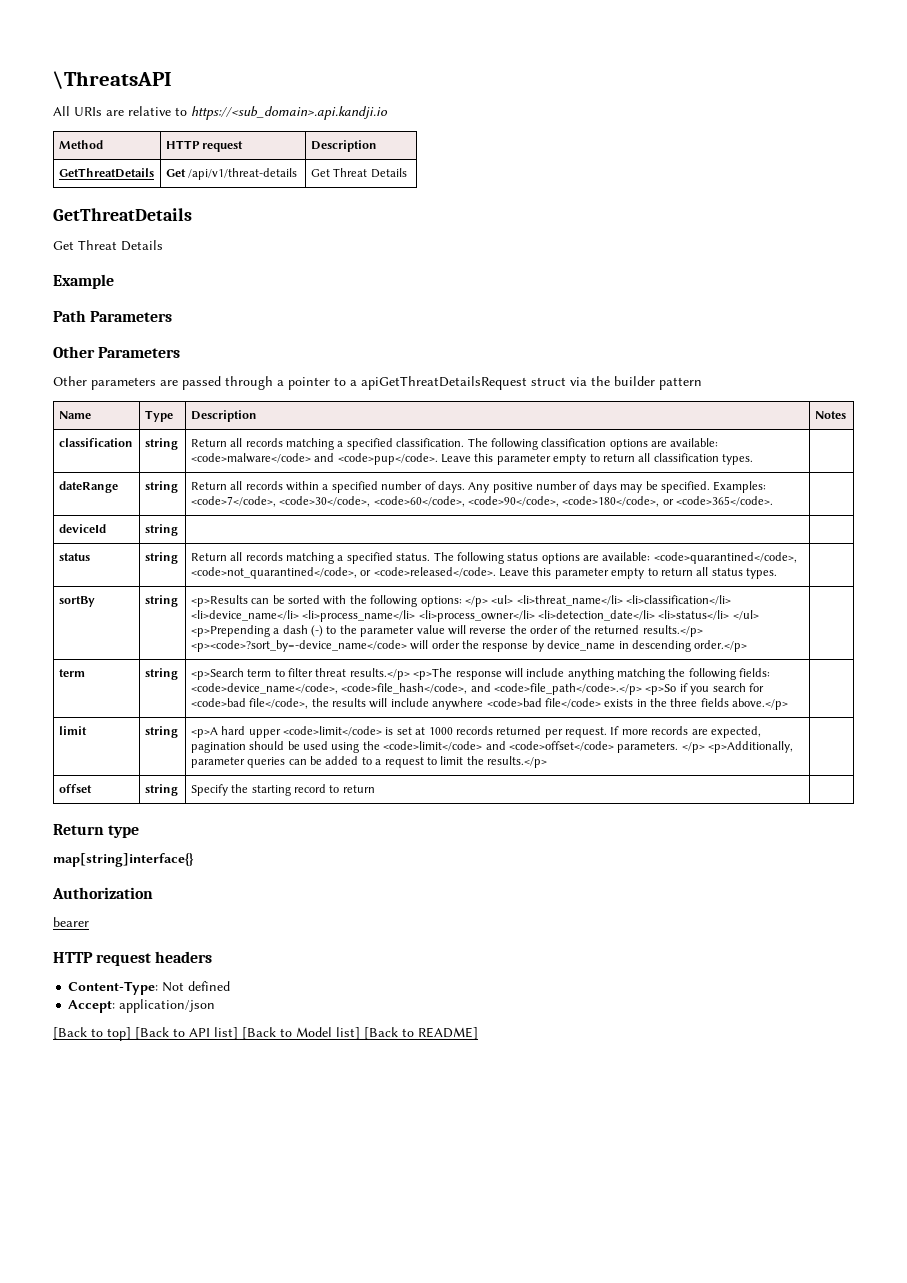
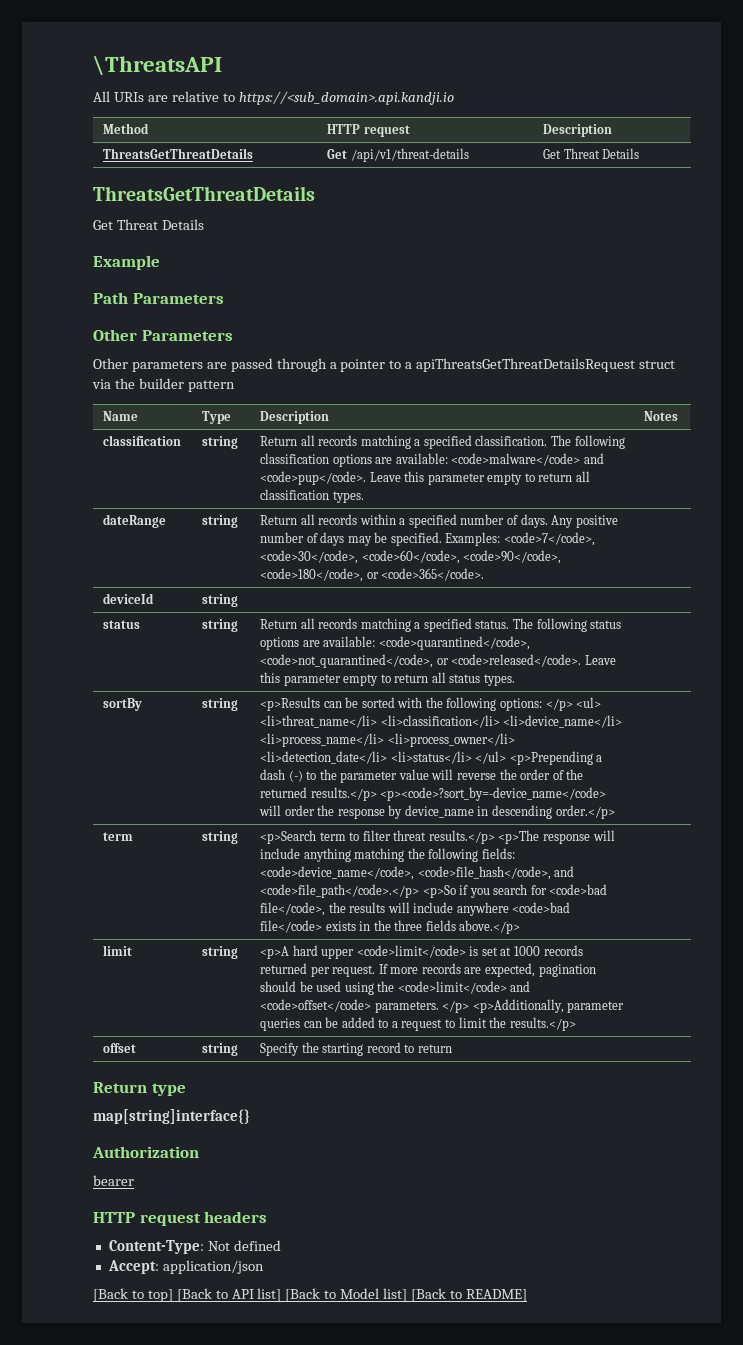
- GetThreatDetails | Get /api/v1/threat-details | Get Threat Details
- GetThreatDetails
+ ThreatsGetThreatDetails | Get /api/v1/threat-details | Get Threat Details
+ ThreatsGetThreatDetails
- Other parameters are passed through a pointer to a apiGetThreatDetailsRequest struct via the builder pattern
+ Other parameters are passed through a pointer to a apiThreatsGetThreatDetailsRequest struct via the builder pattern

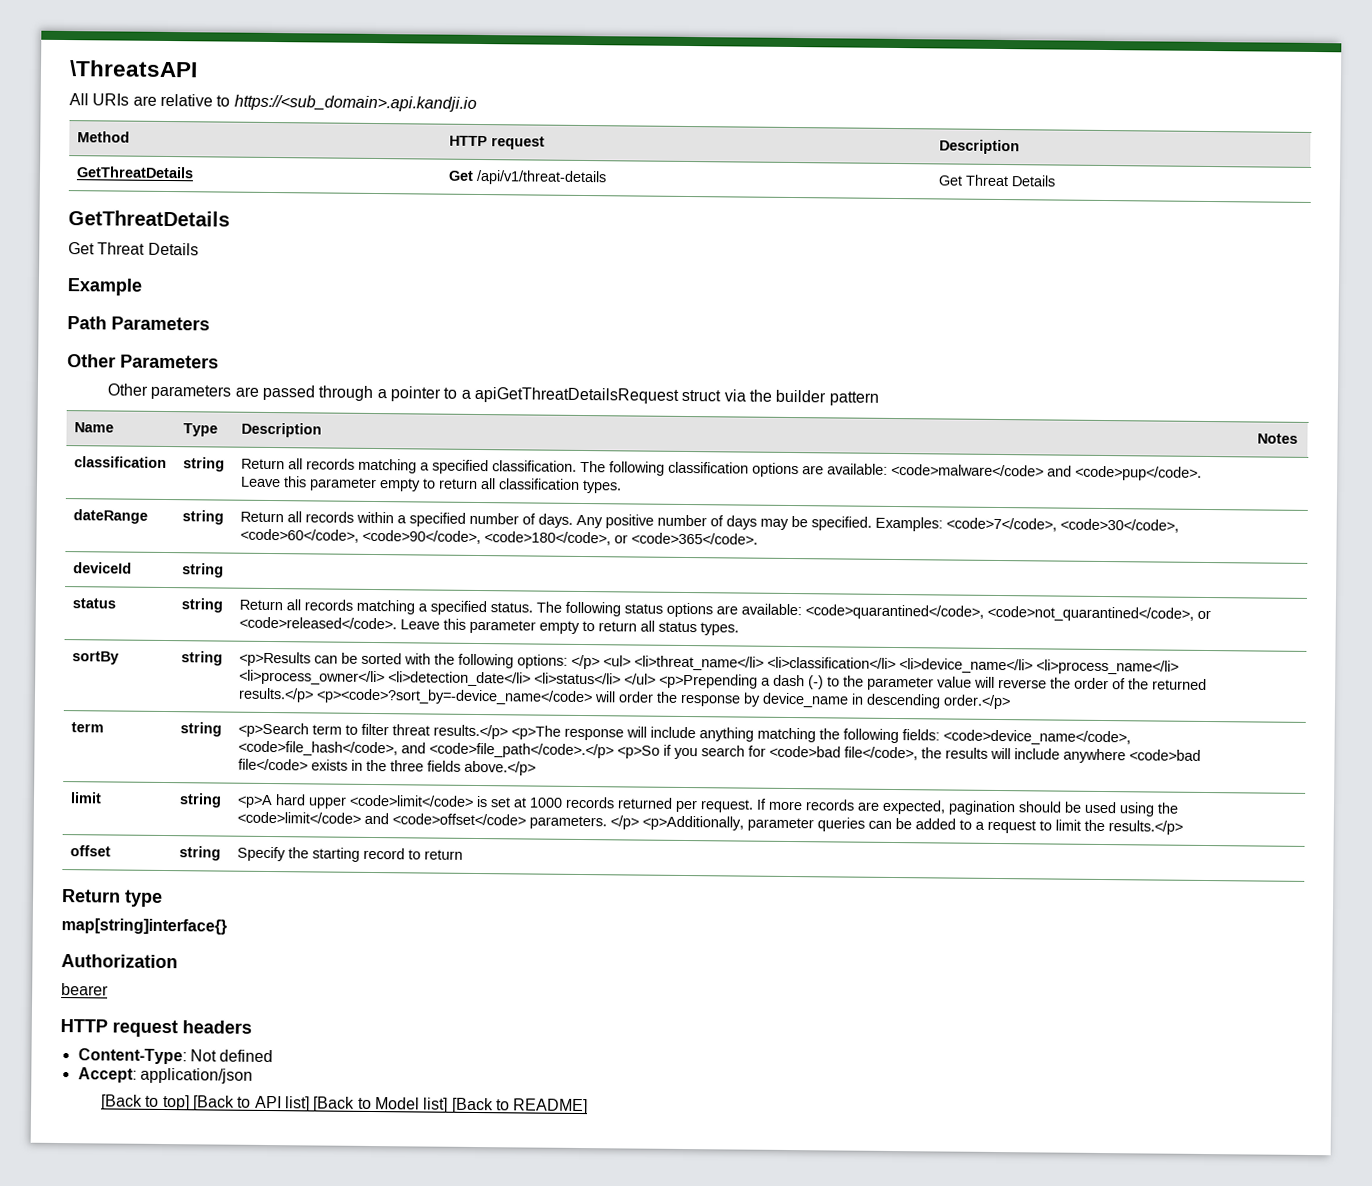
- ThreatsGetThreatDetails | Get /api/v1/threat-details | Get Threat Details
- ThreatsGetThreatDetails
+ GetThreatDetails | Get /api/v1/threat-details | Get Threat Details
+ GetThreatDetails
- Other parameters are passed through a pointer to a apiThreatsGetThreatDetailsRequest struct via the builder pattern
+ Other parameters are passed through a pointer to a apiGetThreatDetailsRequest struct via the builder pattern

